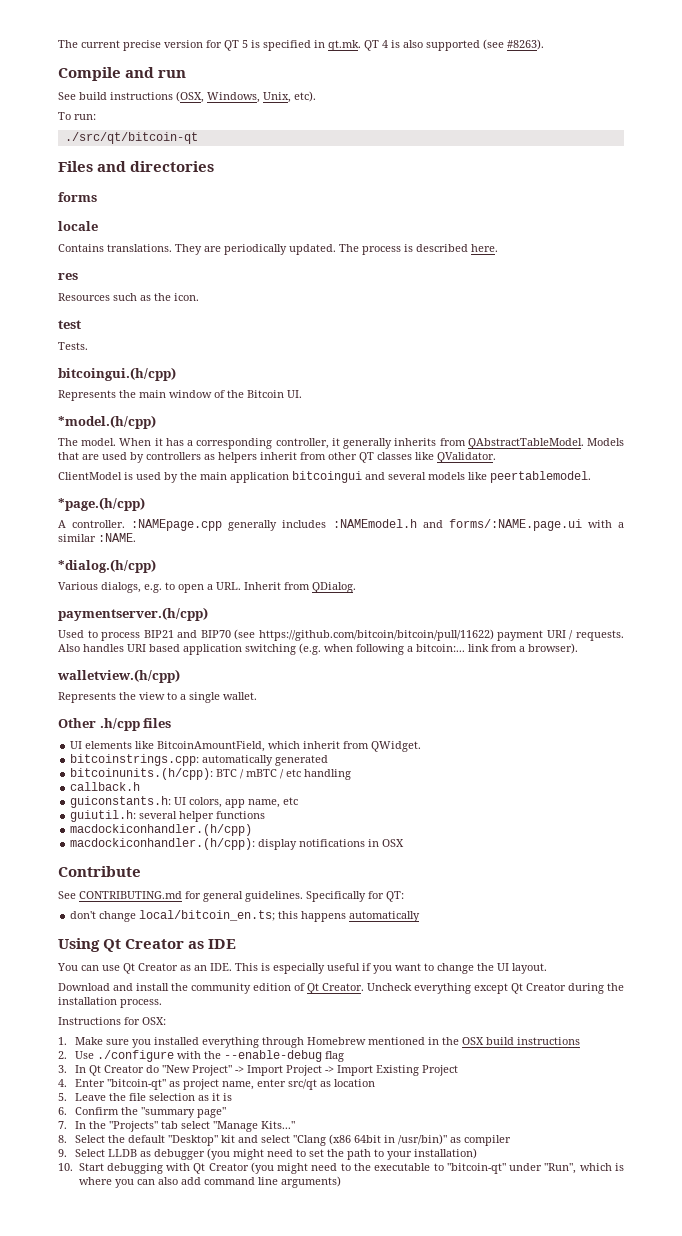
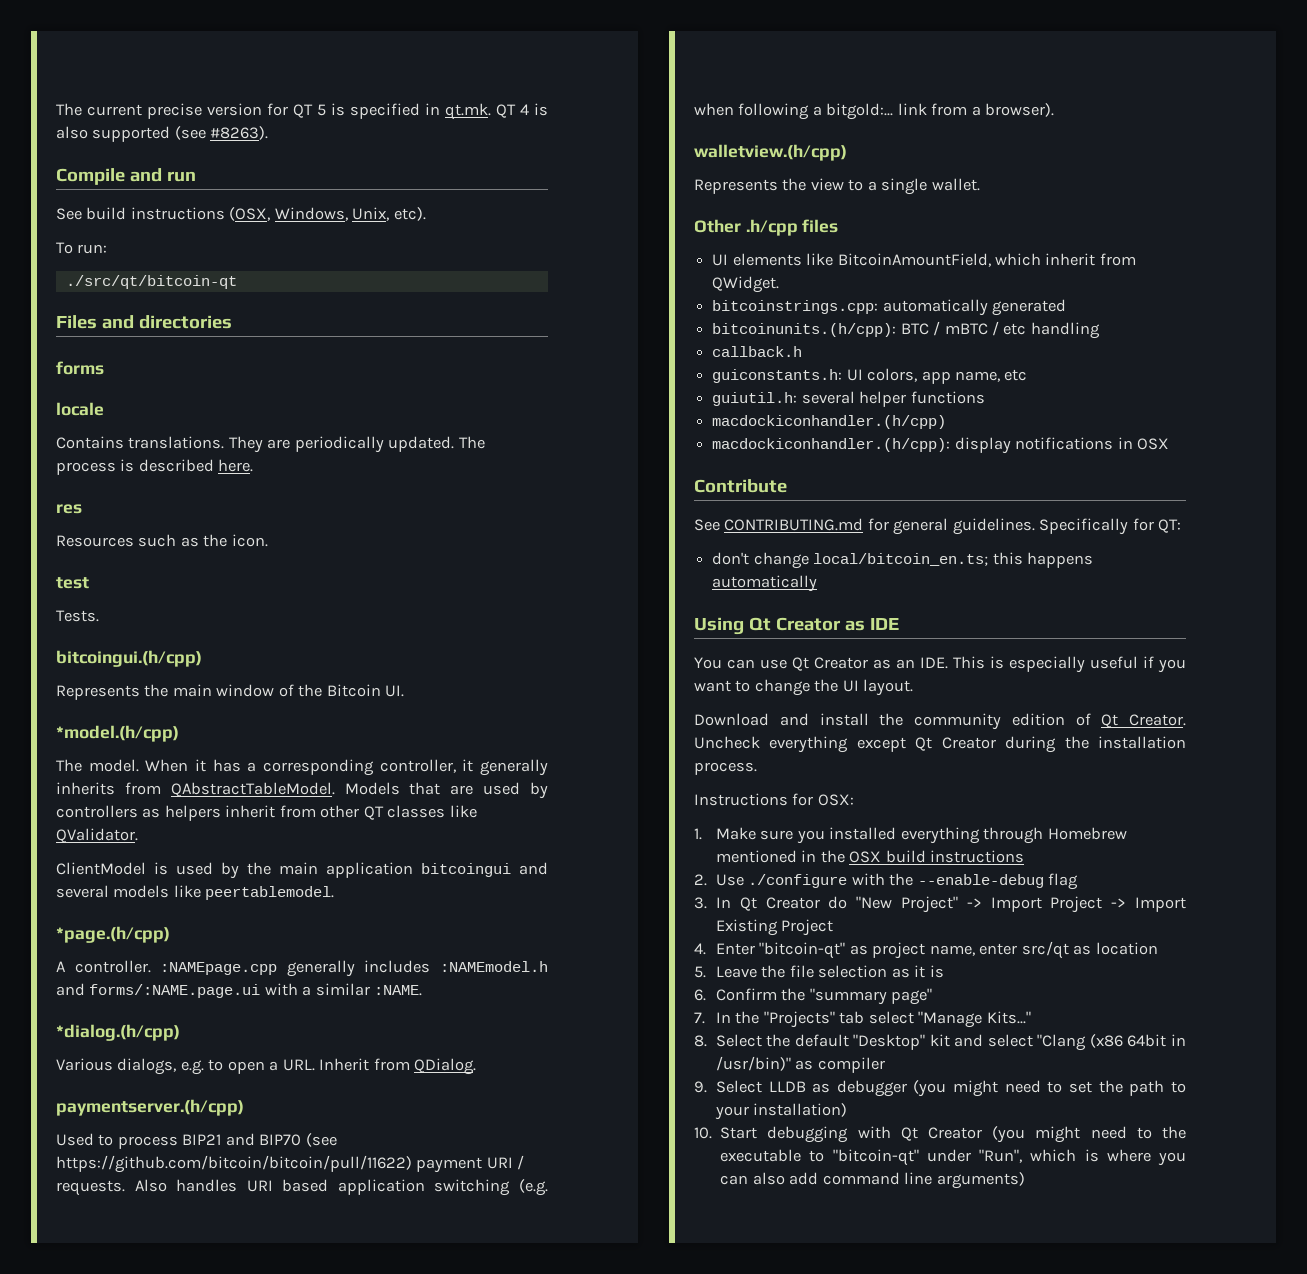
- Also handles URI based application switching (e.g. when following a bitcoin:... link from a browser).
+ Also handles URI based application switching (e.g. when following a bitgold:... link from a browser).

